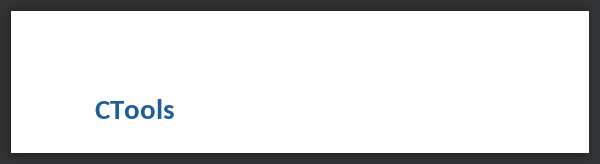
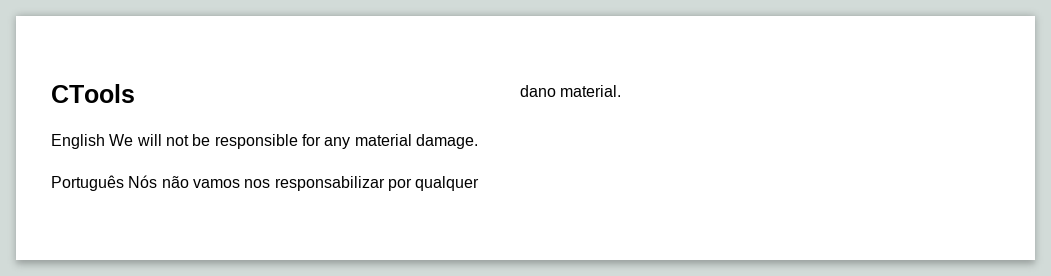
+ English We will not be responsible for any material damage.
+ Português Nós não vamos nos responsabilizar por qualquer dano material.

